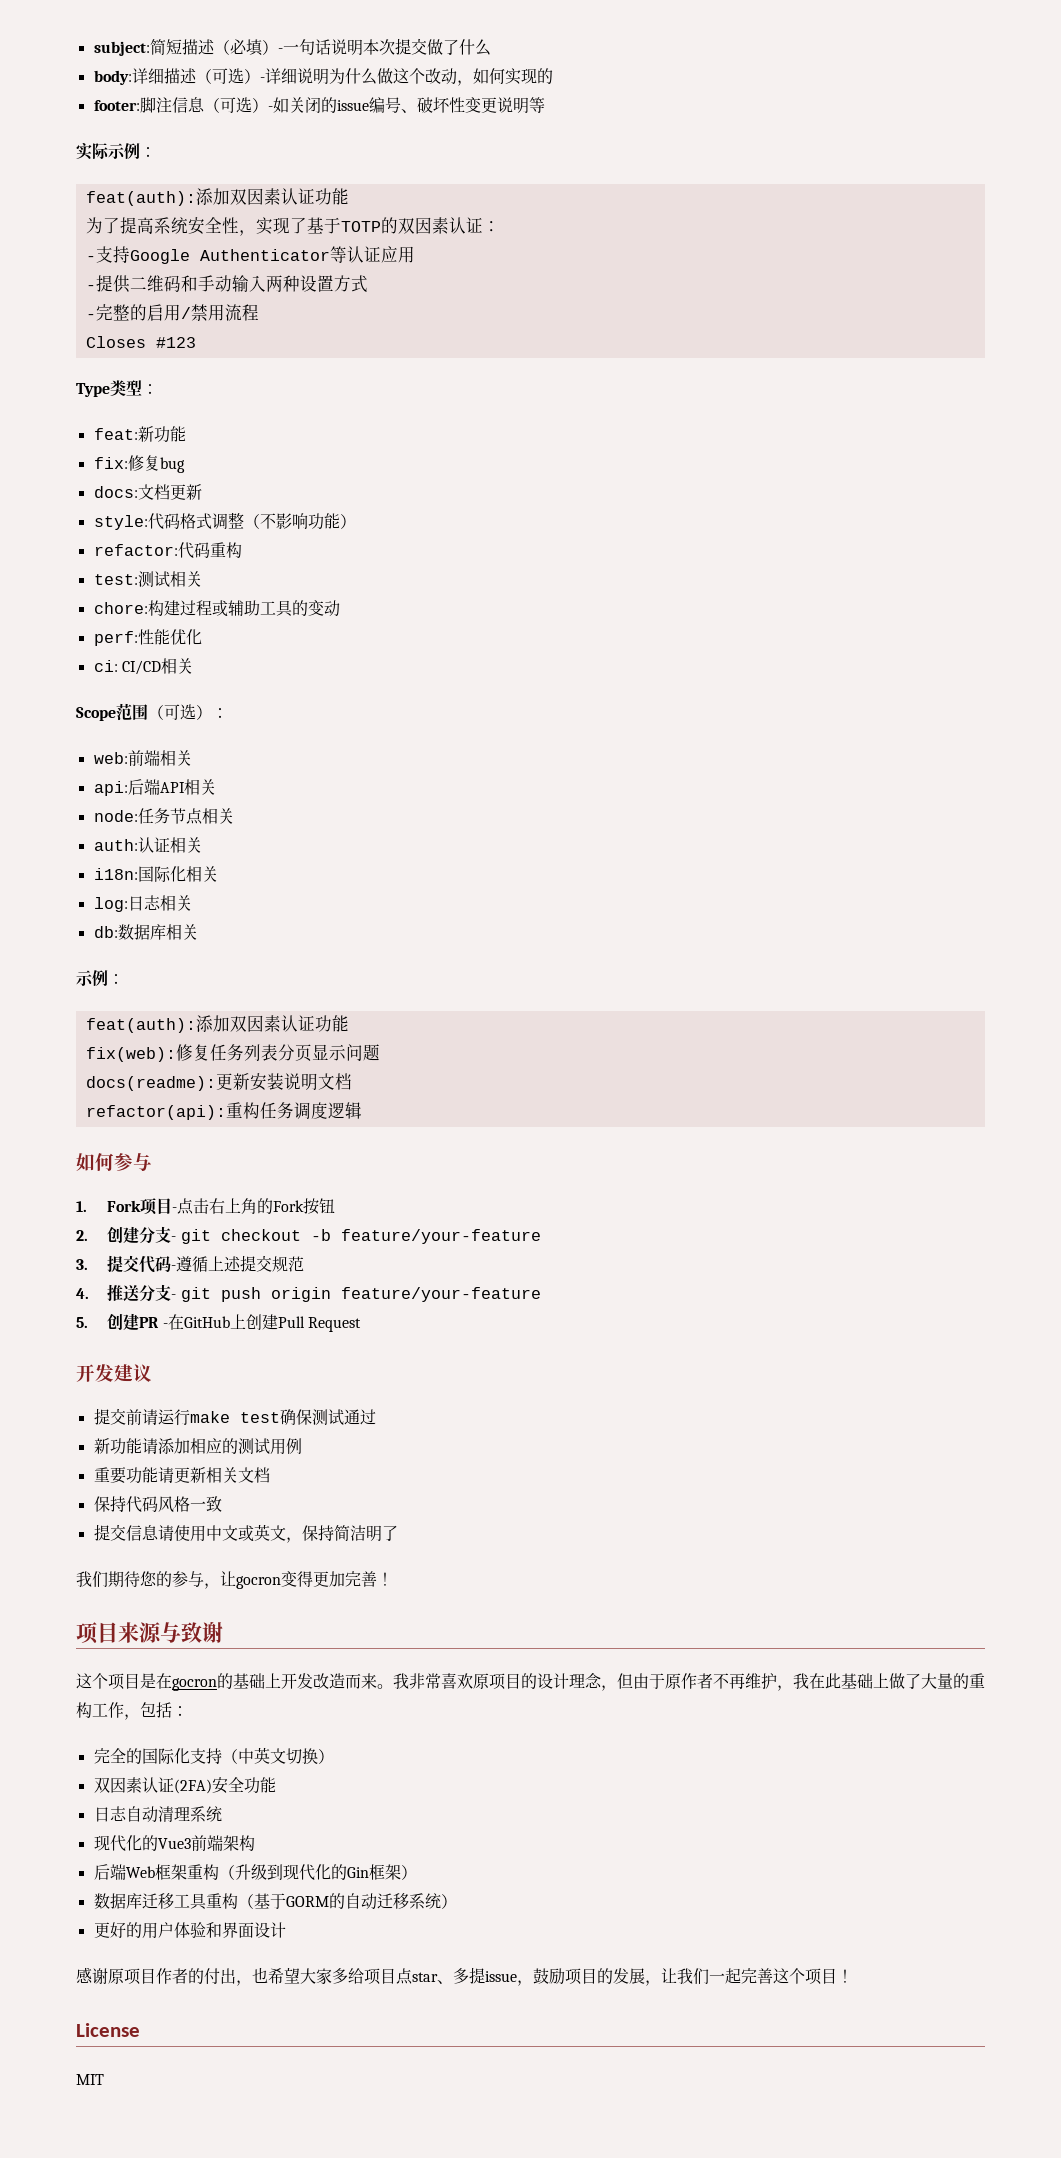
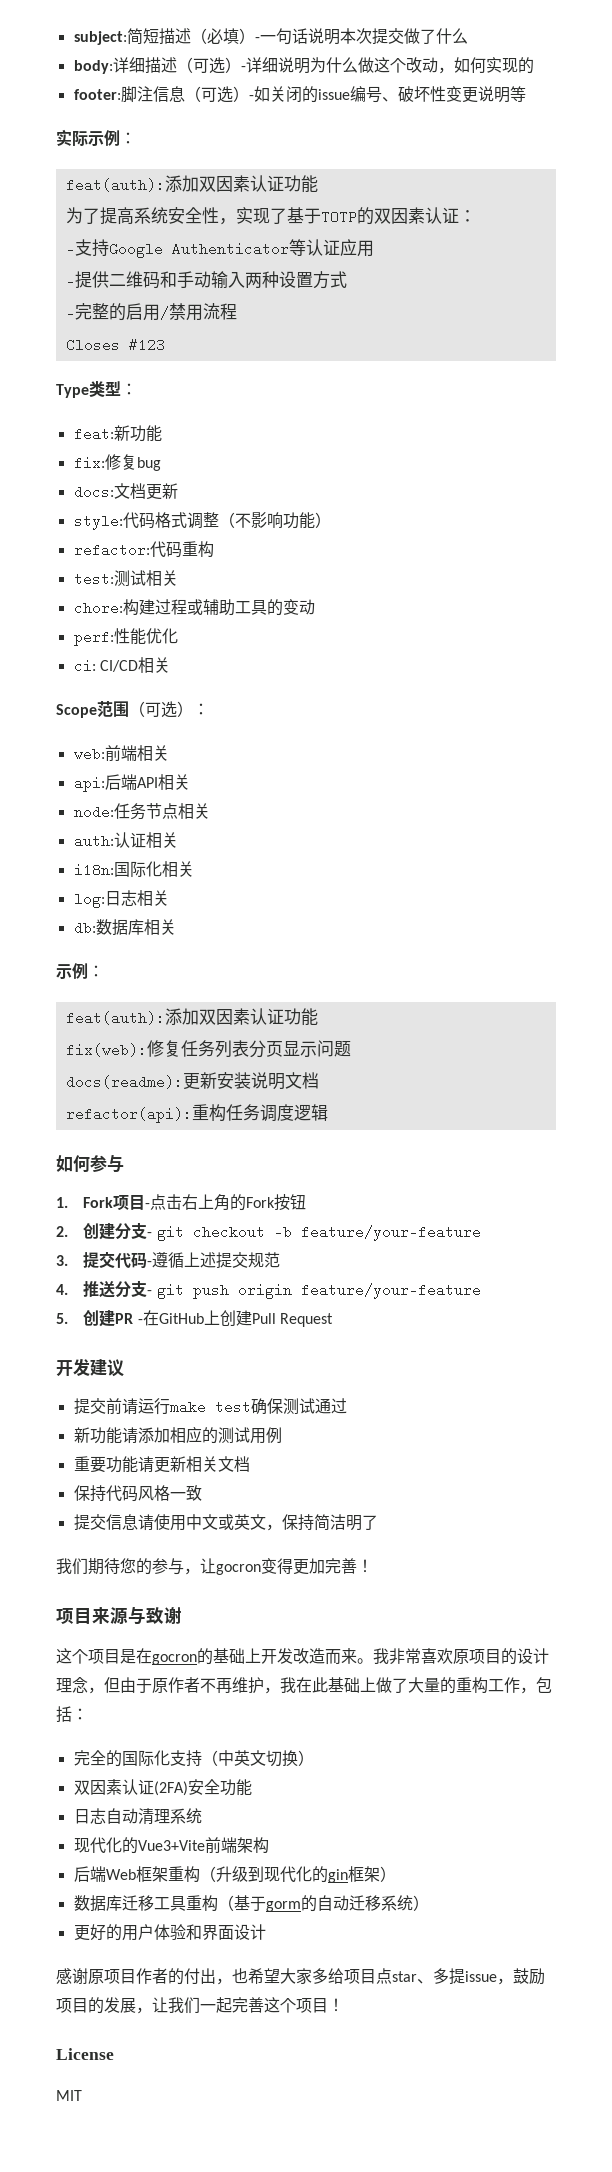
- 现代化的Vue3前端架构
+ 现代化的Vue3+Vite前端架构
- 后端Web框架重构（升级到现代化的Gin框架）
+ 后端Web框架重构（升级到现代化的gin框架）
- 数据库迁移工具重构（基于GORM的自动迁移系统）
+ 数据库迁移工具重构（基于gorm的自动迁移系统）

